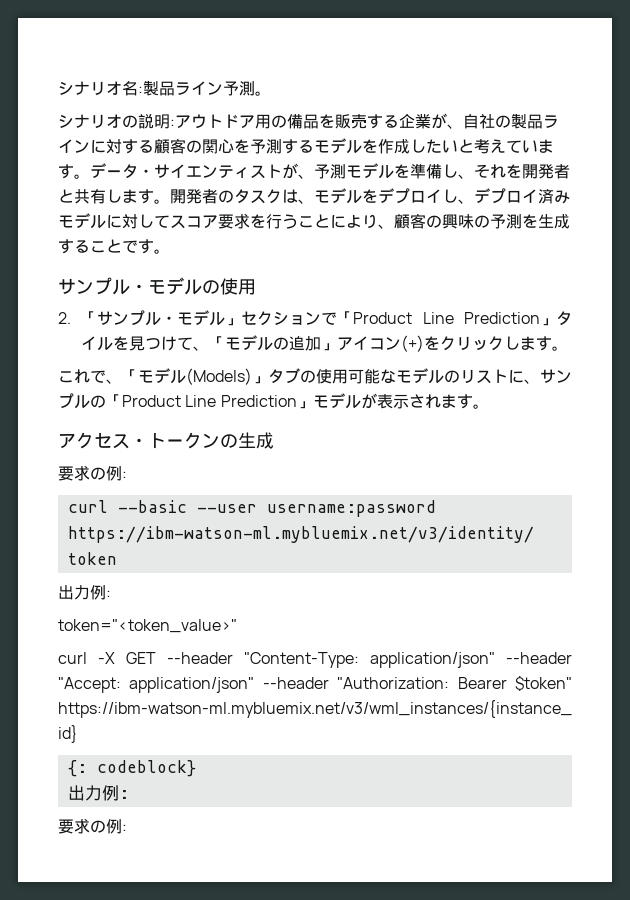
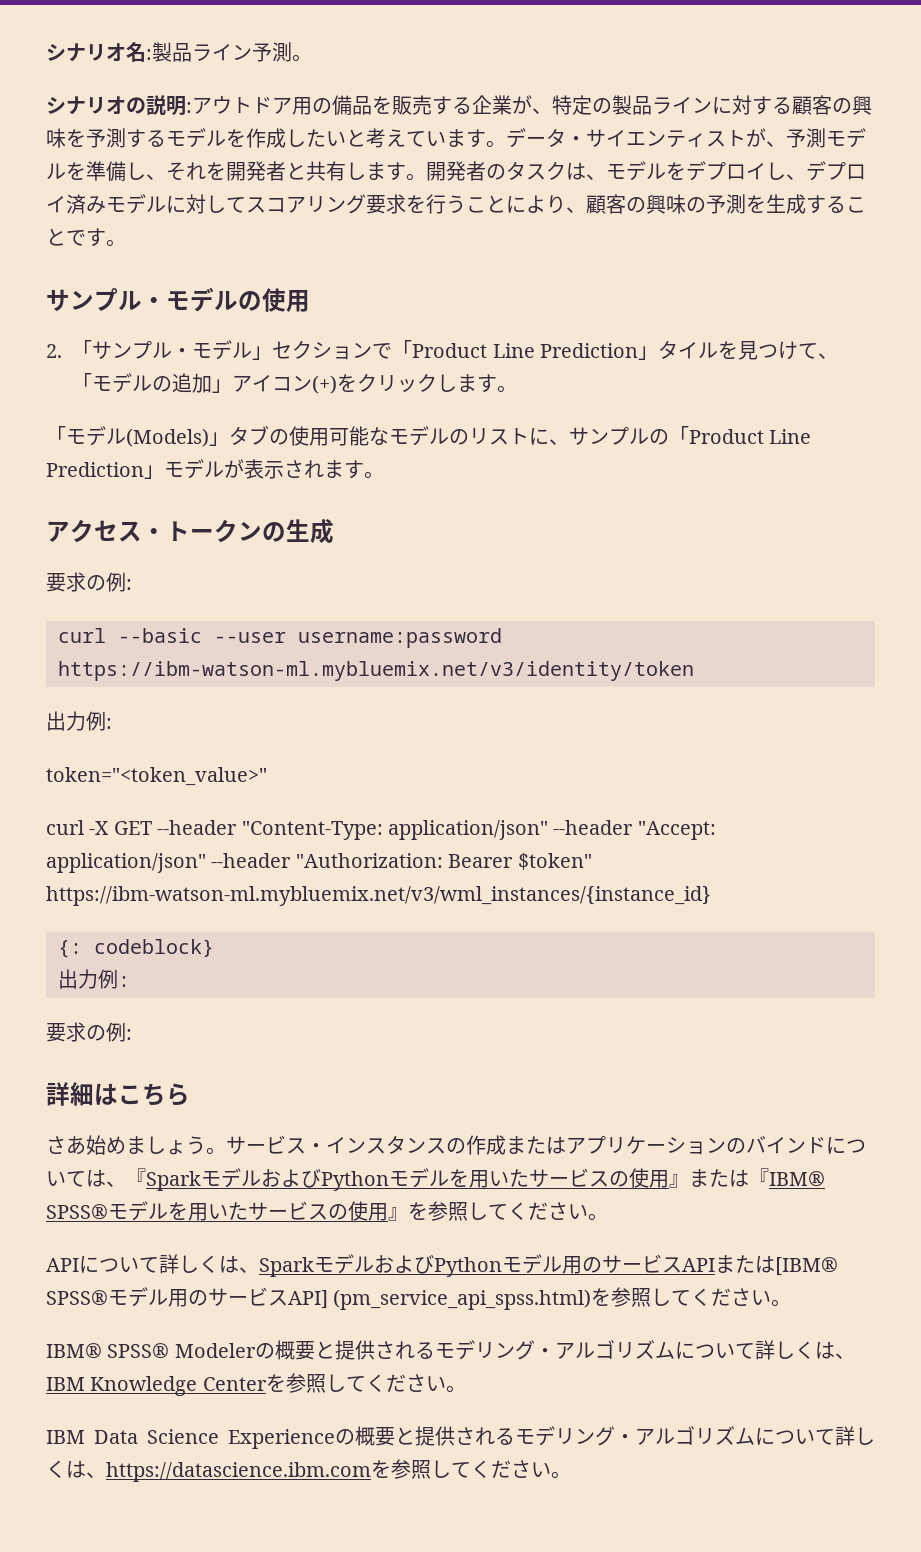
- シナリオの説明:アウトドア用の備品を販売する企業が、自社の製品ラインに対する顧客の関心を予測するモデルを作成したいと考えています。
+ シナリオの説明:アウトドア用の備品を販売する企業が、特定の製品ラインに対する顧客の興味を予測するモデルを作成したいと考えています。
- 開発者のタスクは、モデルをデプロイし、デプロイ済みモデルに対してスコア要求を行うことにより、顧客の興味の予測を生成することです。
+ 開発者のタスクは、モデルをデプロイし、デプロイ済みモデルに対してスコアリング要求を行うことにより、顧客の興味の予測を生成することです。
- これで、「モデル(Models)」タブの使用可能なモデルのリストに、サンプルの「Product Line Prediction」モデルが表示されます。
+ 「モデル(Models)」タブの使用可能なモデルのリストに、サンプルの「Product Line Prediction」モデルが表示されます。
+ 詳細はこちら
+ さあ始めましょう。サービス・インスタンスの作成またはアプリケーションのバインドについては、『SparkモデルおよびPythonモデルを用いたサービスの使用』または『IBM® SPSS®モデルを用いたサービスの使用』を参照してください。
+ APIについて詳しくは、SparkモデルおよびPythonモデル用のサービスAPIまたは[IBM® SPSS®モデル用のサービスAPI] (pm_service_api_spss.html)を参照してください。
+ IBM® SPSS® Modelerの概要と提供されるモデリング・アルゴリズムについて詳しくは、IBM Knowledge Centerを参照してください。
+ IBM Data Science Experienceの概要と提供されるモデリング・アルゴリズムについて詳しくは、https://datascience.ibm.comを参照してください。

